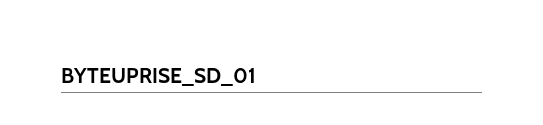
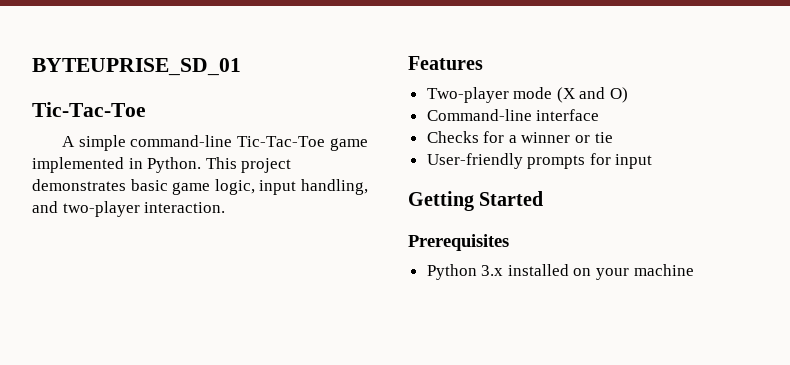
  BYTEUPRISE_SD_01
+ Tic-Tac-Toe
+ A simple command-line Tic-Tac-Toe game implemented in Python. This project demonstrates basic game logic, input handling, and two-player interaction.
+ Features
+ Two-player mode (X and O)
+ Command-line interface
+ Checks for a winner or tie
+ User-friendly prompts for input
+ Getting Started
+ Prerequisites
+ Python 3.x installed on your machine

